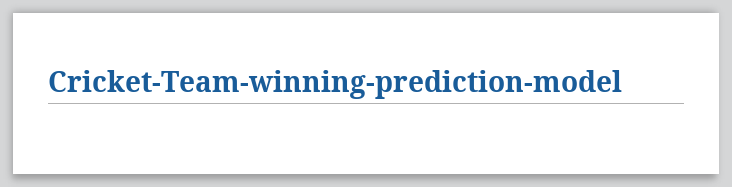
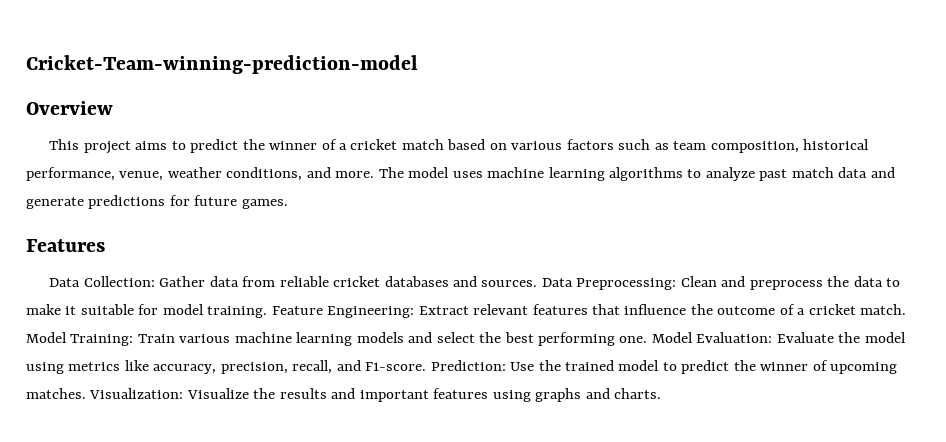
+ Overview
+ This project aims to predict the winner of a cricket match based on various factors such as team composition, historical performance, venue, weather conditions, and more. The model uses machine learning algorithms to analyze past match data and generate predictions for future games.
+ Features
+ Data Collection: Gather data from reliable cricket databases and sources. Data Preprocessing: Clean and preprocess the data to make it suitable for model training. Feature Engineering: Extract relevant features that influence the outcome of a cricket match. Model Training: Train various machine learning models and select the best performing one. Model Evaluation: Evaluate the model using metrics like accuracy, precision, recall, and F1-score. Prediction: Use the trained model to predict the winner of upcoming matches. Visualization: Visualize the results and important features using graphs and charts.

